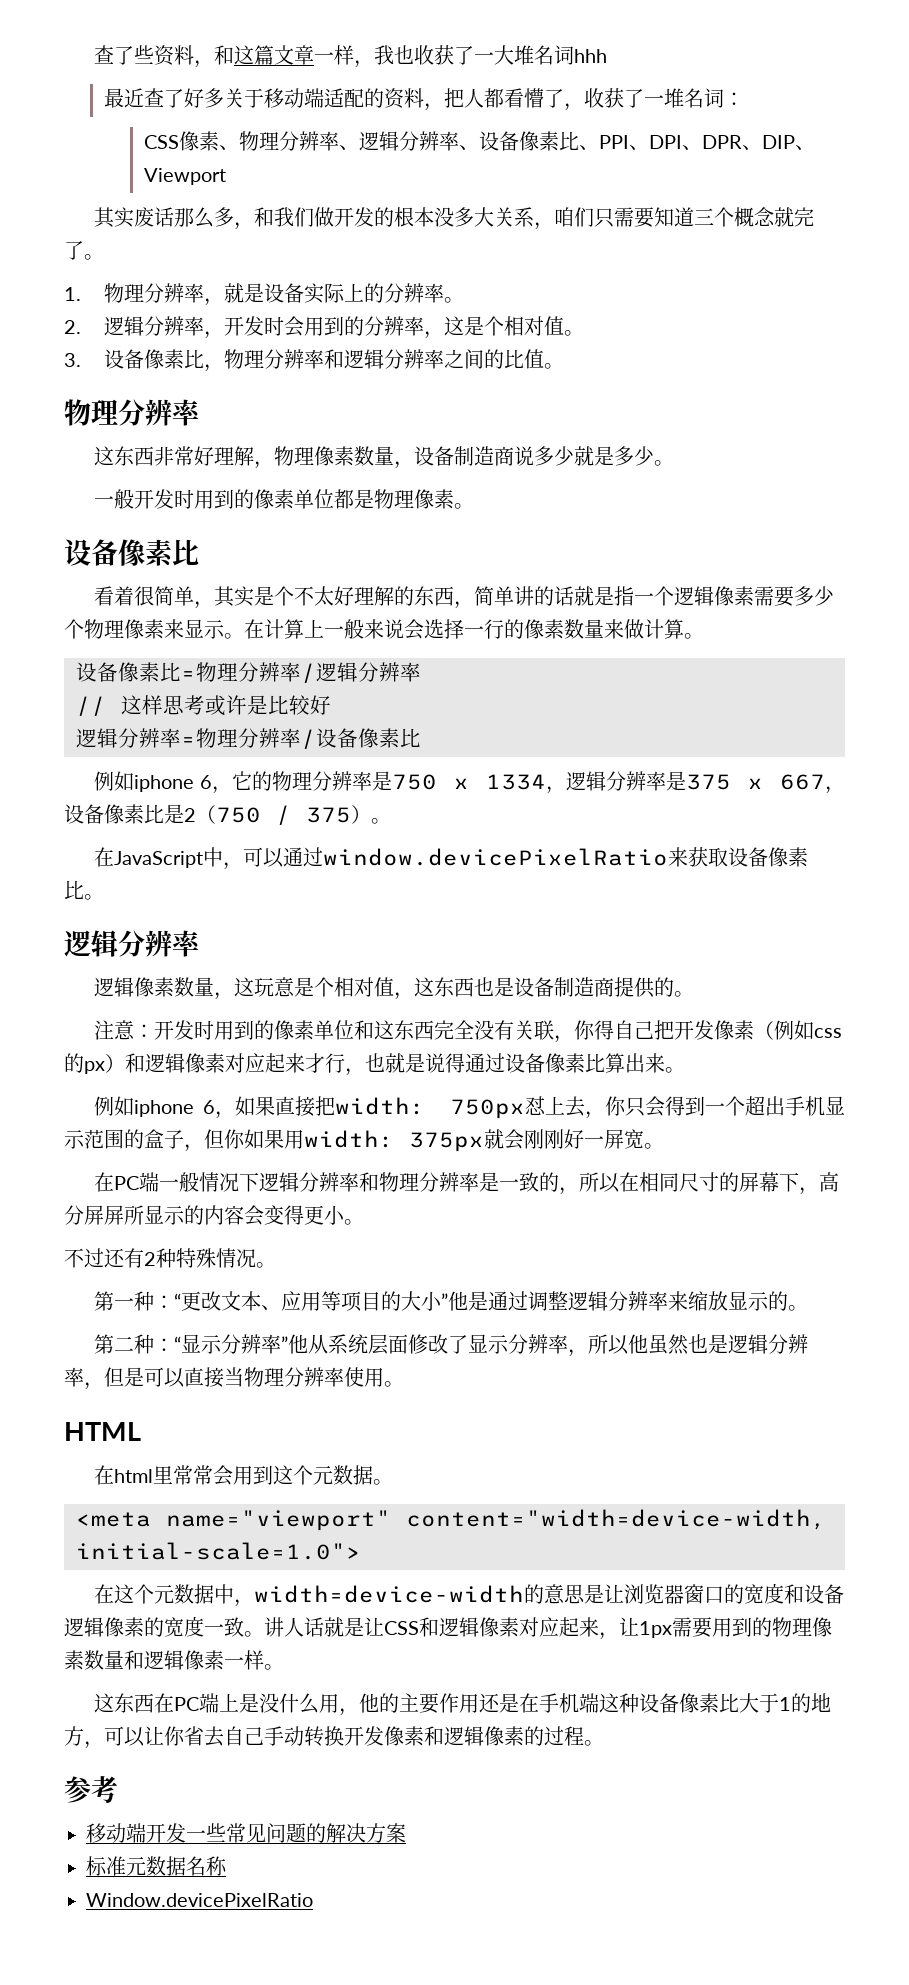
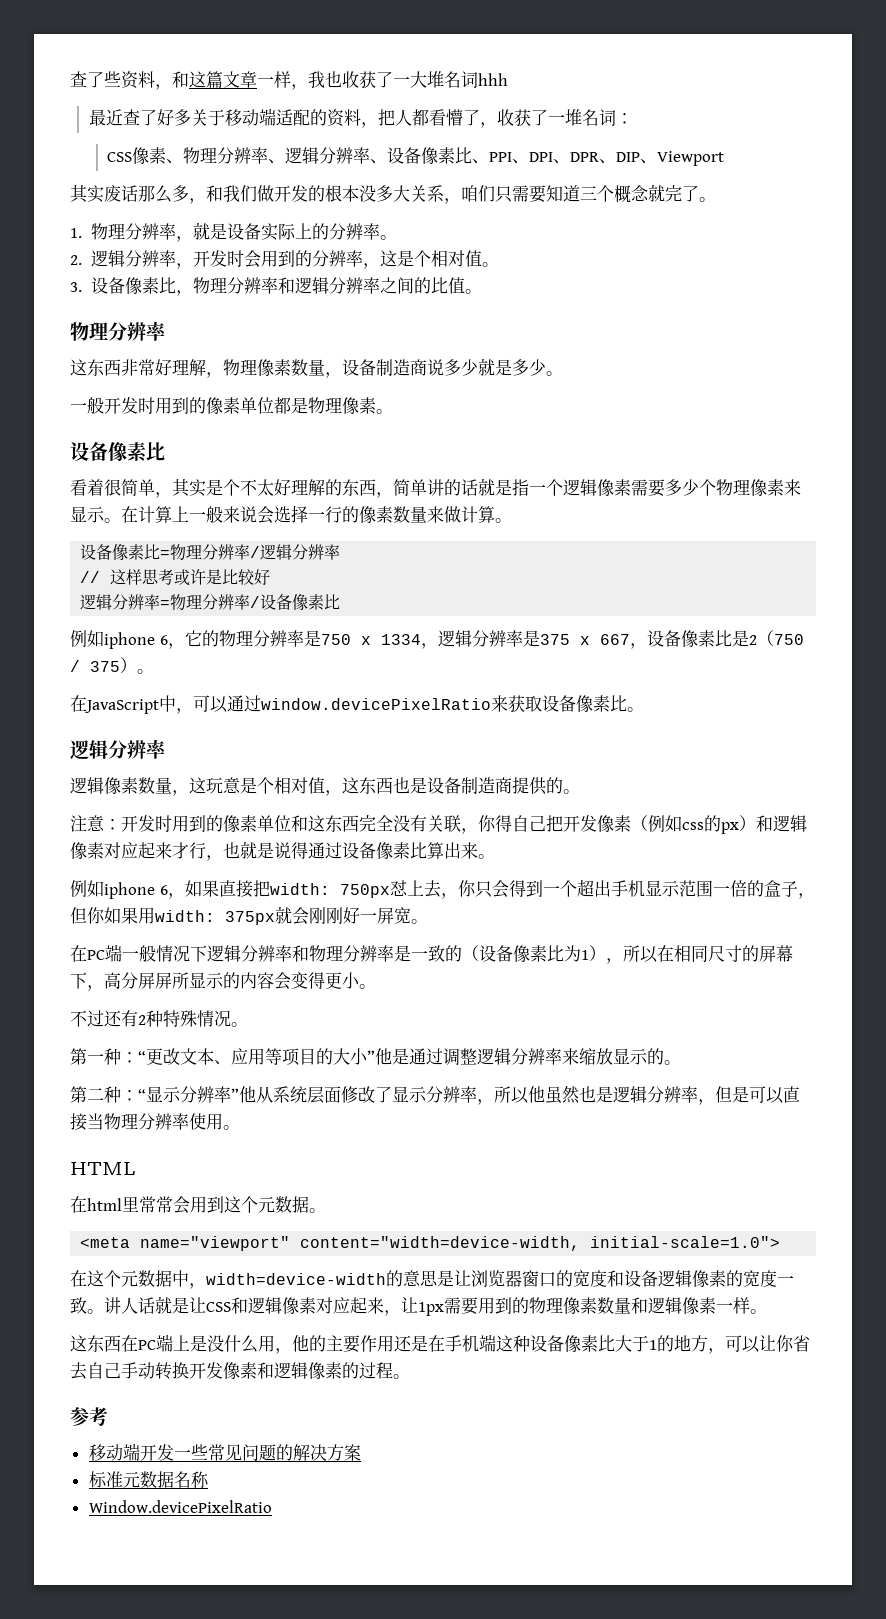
- 例如iphone 6，如果直接把width: 750px怼上去，你只会得到一个超出手机显示范围的盒子，但你如果用width: 375px就会刚刚好一屏宽。
+ 例如iphone 6，如果直接把width: 750px怼上去，你只会得到一个超出手机显示范围一倍的盒子，但你如果用width: 375px就会刚刚好一屏宽。
- 在PC端一般情况下逻辑分辨率和物理分辨率是一致的，所以在相同尺寸的屏幕下，高分屏屏所显示的内容会变得更小。
+ 在PC端一般情况下逻辑分辨率和物理分辨率是一致的（设备像素比为1），所以在相同尺寸的屏幕下，高分屏屏所显示的内容会变得更小。

